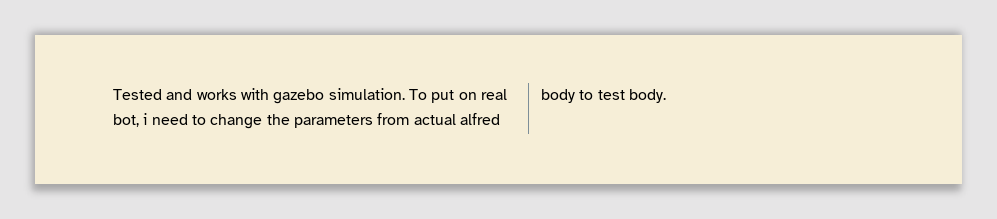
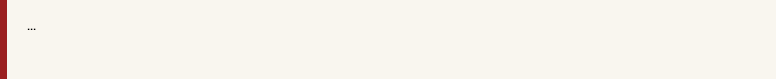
- Tested and works with gazebo simulation. To put on real bot, i need to change the parameters from actual alfred body to test body.
+ ...

